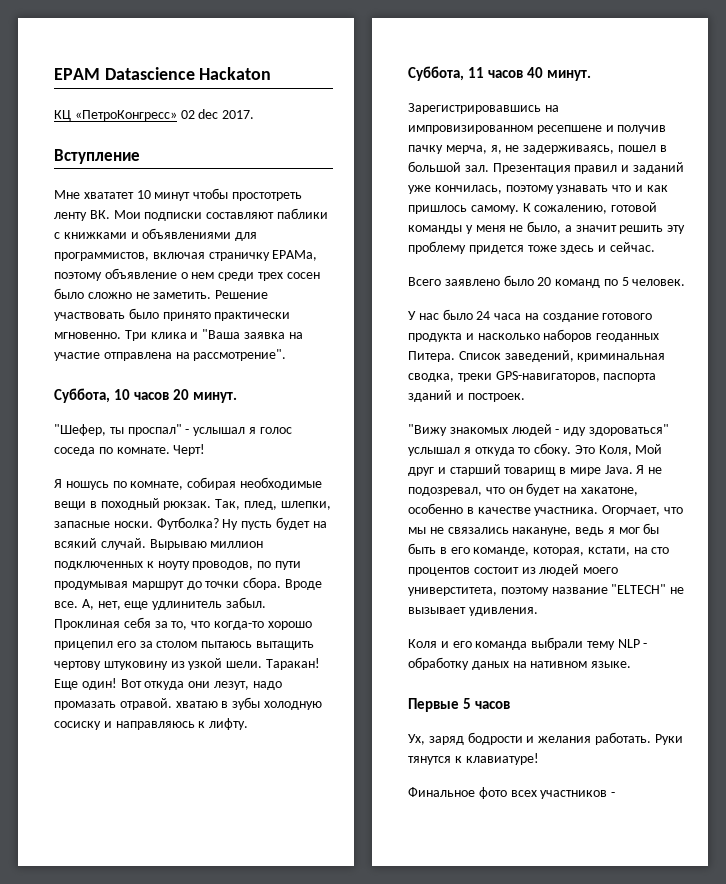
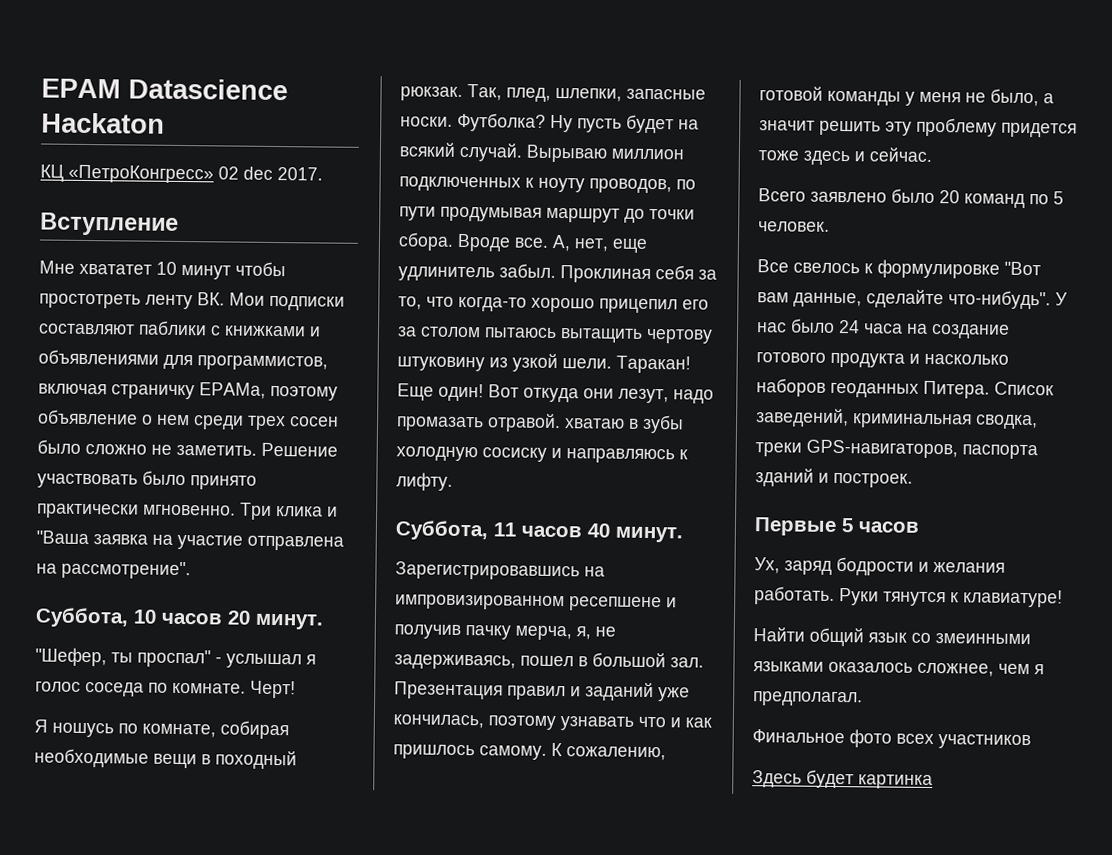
+ Все свелось к формулировке "Вот вам данные, сделайте что-нибудь".
- "Вижу знакомых людей - иду здороваться" услышал я откуда то сбоку. Это Коля, Мой друг и старший товарищ в мире Java. Я не подозревал, что он будет на хакатоне, особенно в качестве участника. Огорчает, что мы не связались накануне, ведь я мог бы быть в его команде, которая, кстати, на сто процентов состоит из людей моего универститета, поэтому название "ELTECH" не вызывает удивления.
- Коля и его команда выбрали тему NLP - обработку даных на нативном языке.
+ Найти общий язык со змеинными языками оказалось сложнее, чем я предполагал.
- Финальное фото всех участников -
+ Финальное фото всех участников
+ Здесь будет картинка

